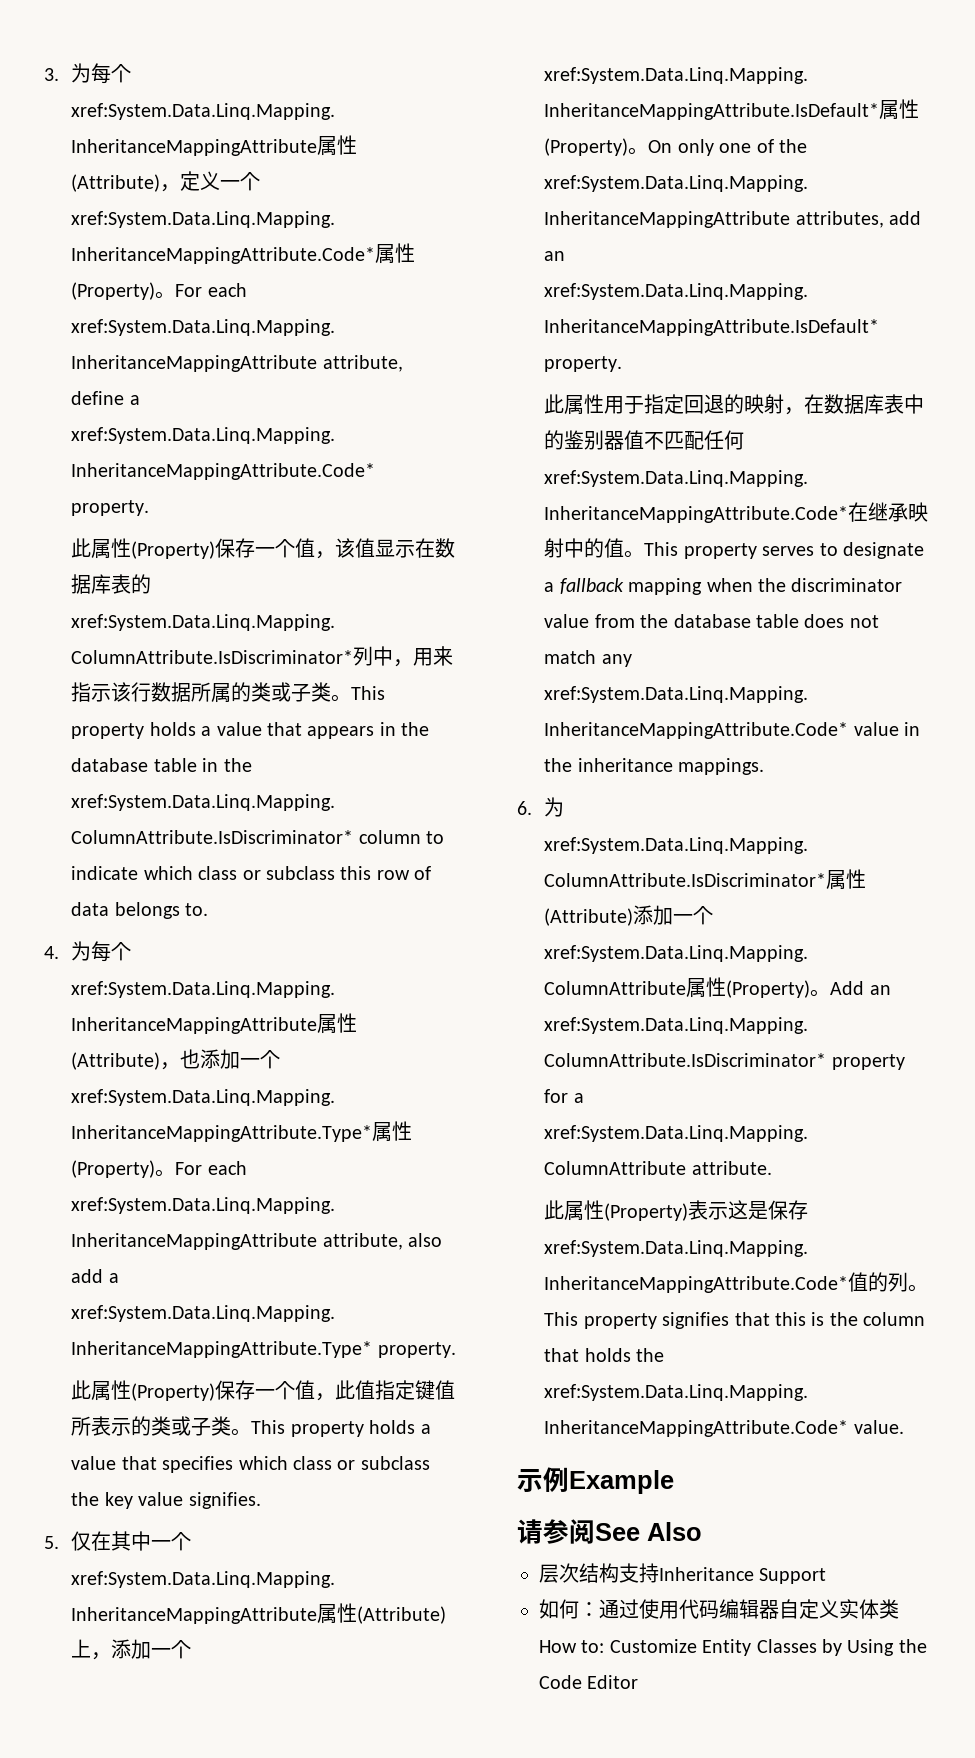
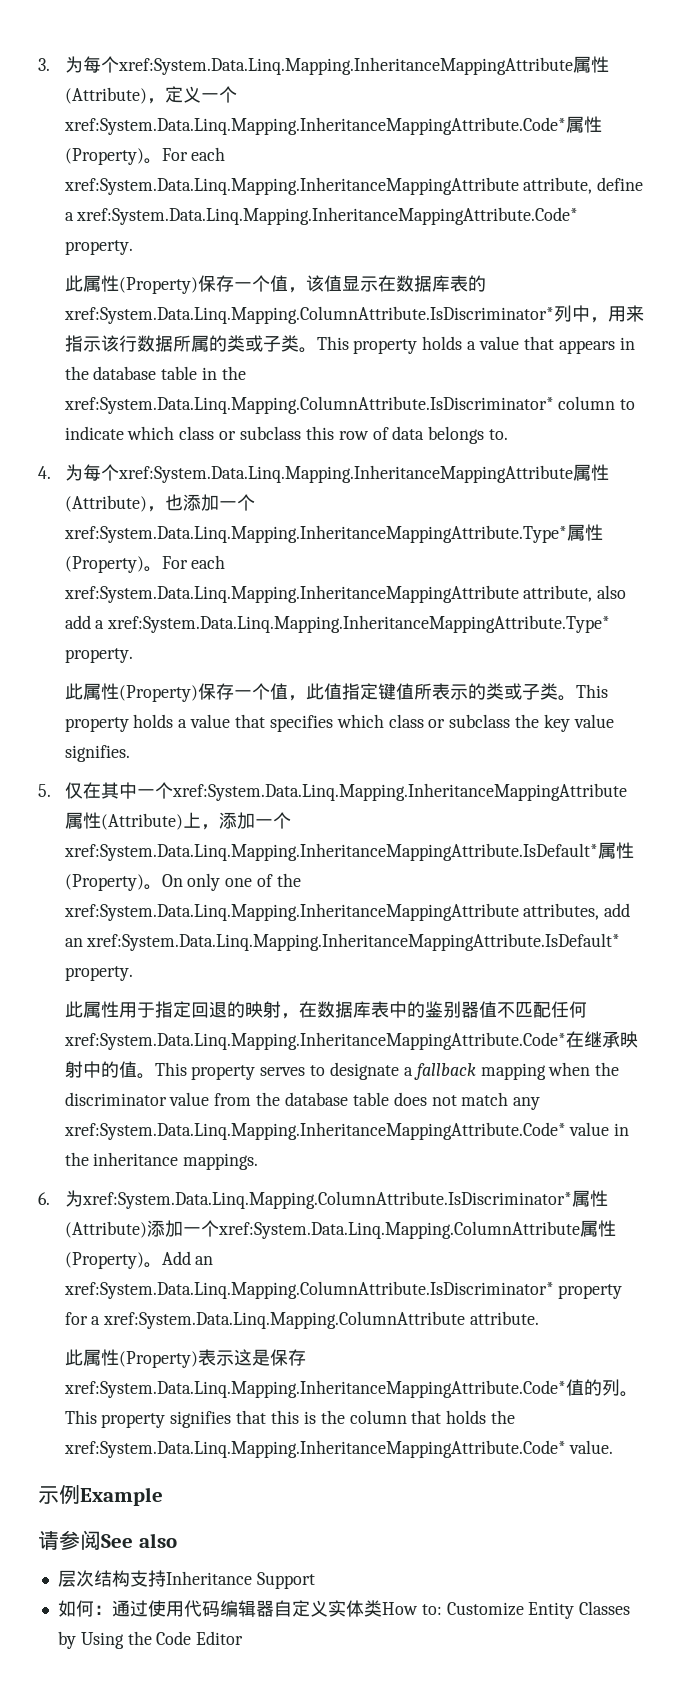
- 请参阅See Also
+ 请参阅See also

